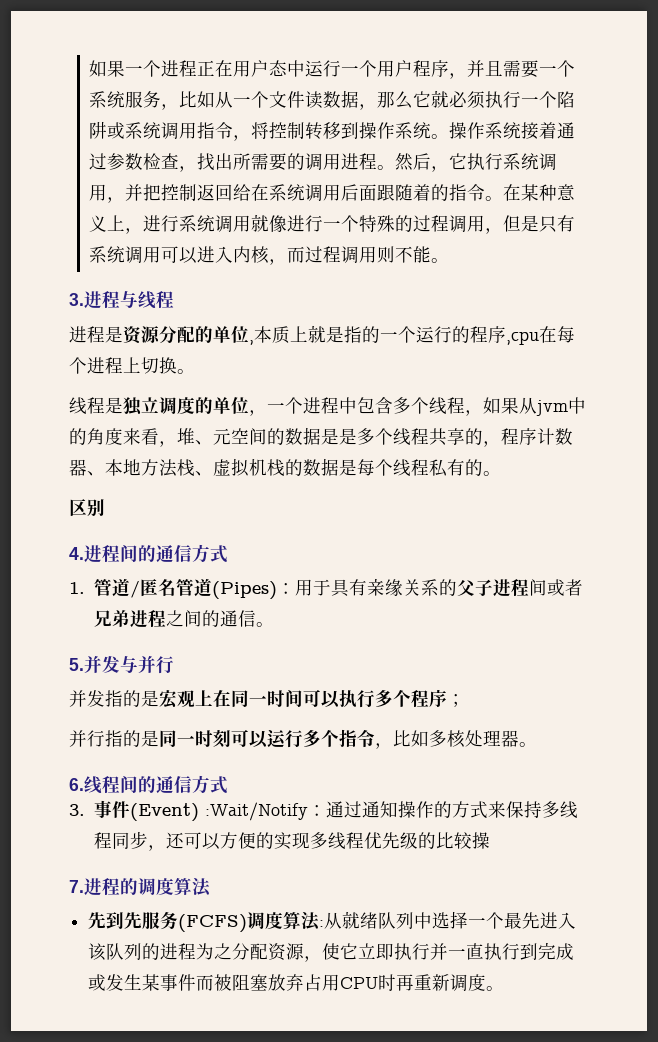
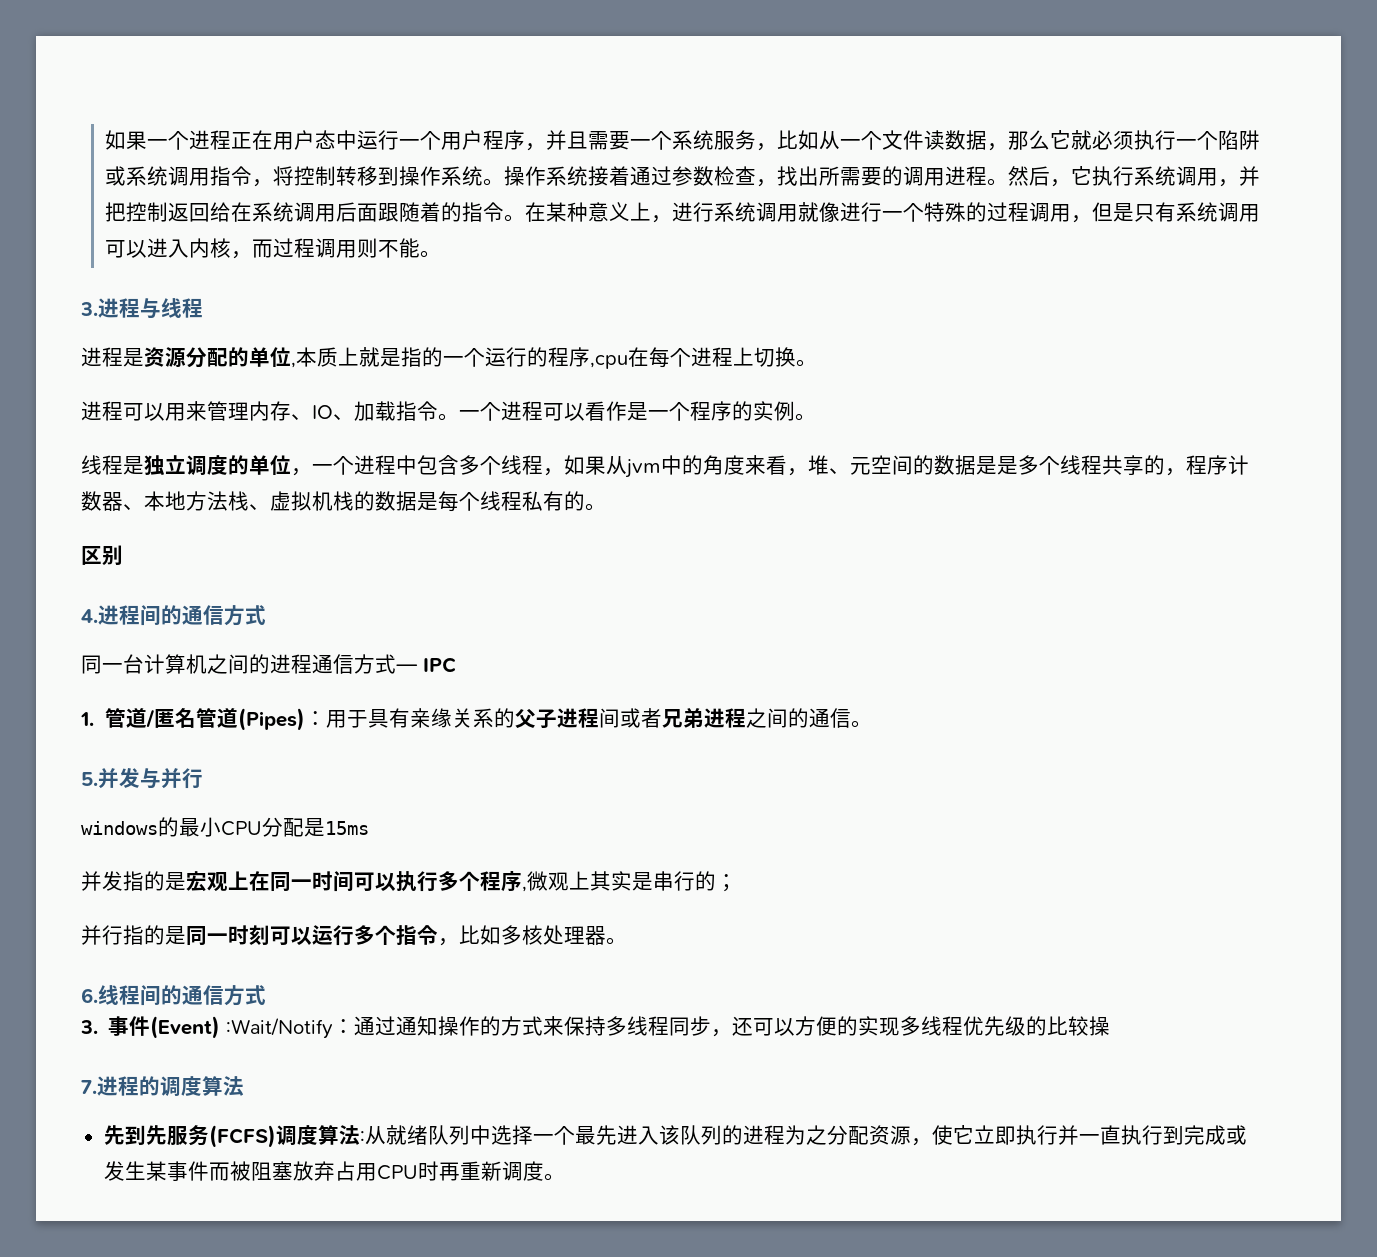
+ 进程可以用来管理内存、IO、加载指令。一个进程可以看作是一个程序的实例。
+ 同一台计算机之间的进程通信方式— IPC
+ windows的最小CPU分配是15ms
- 并发指的是宏观上在同一时间可以执行多个程序；
+ 并发指的是宏观上在同一时间可以执行多个程序,微观上其实是串行的；

